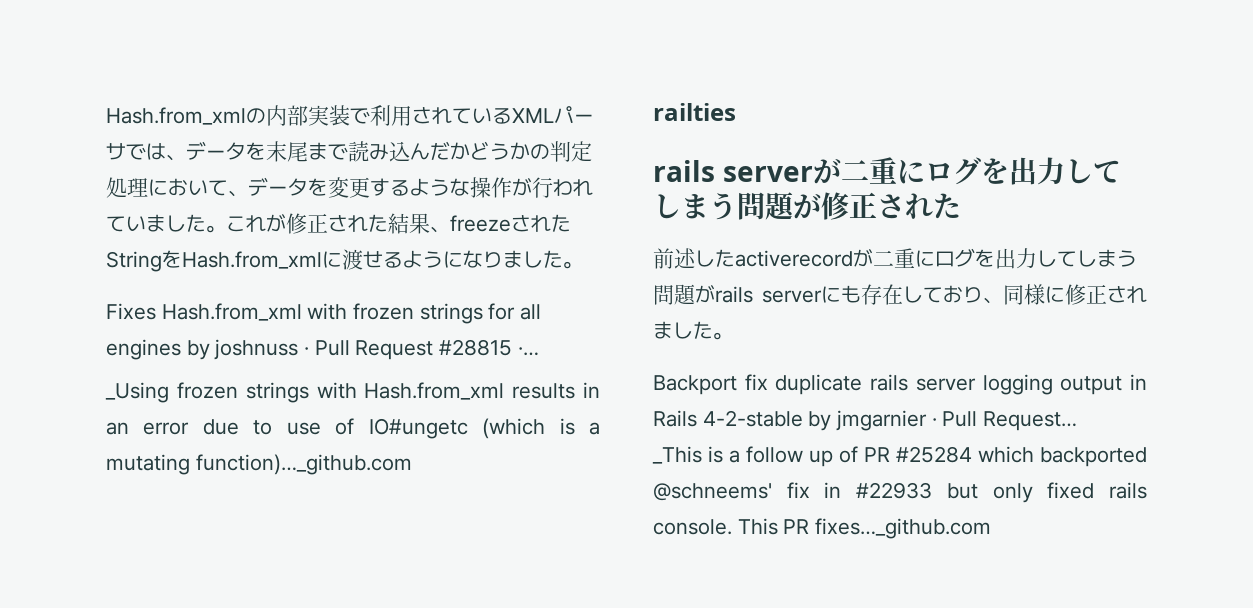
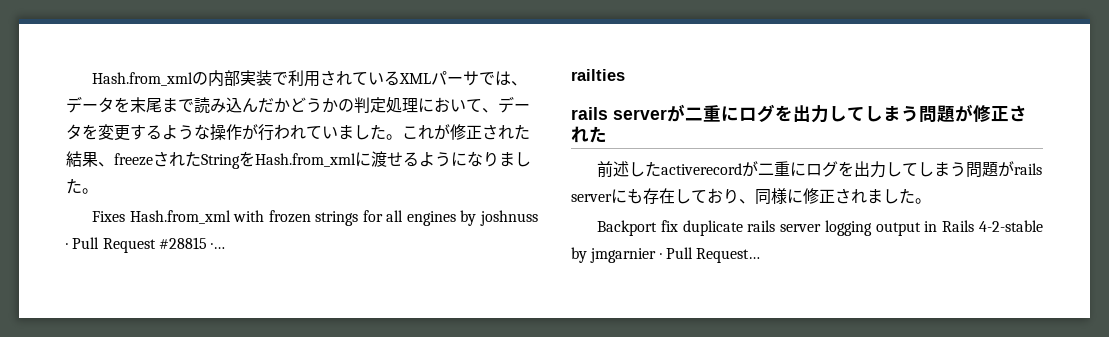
- _Using frozen strings with Hash.from_xml results in an error due to use of IO#ungetc (which is a mutating function)…_github.com
- _This is a follow up of PR #25284 which backported @schneems' fix in #22933 but only fixed rails console. This PR fixes…_github.com

